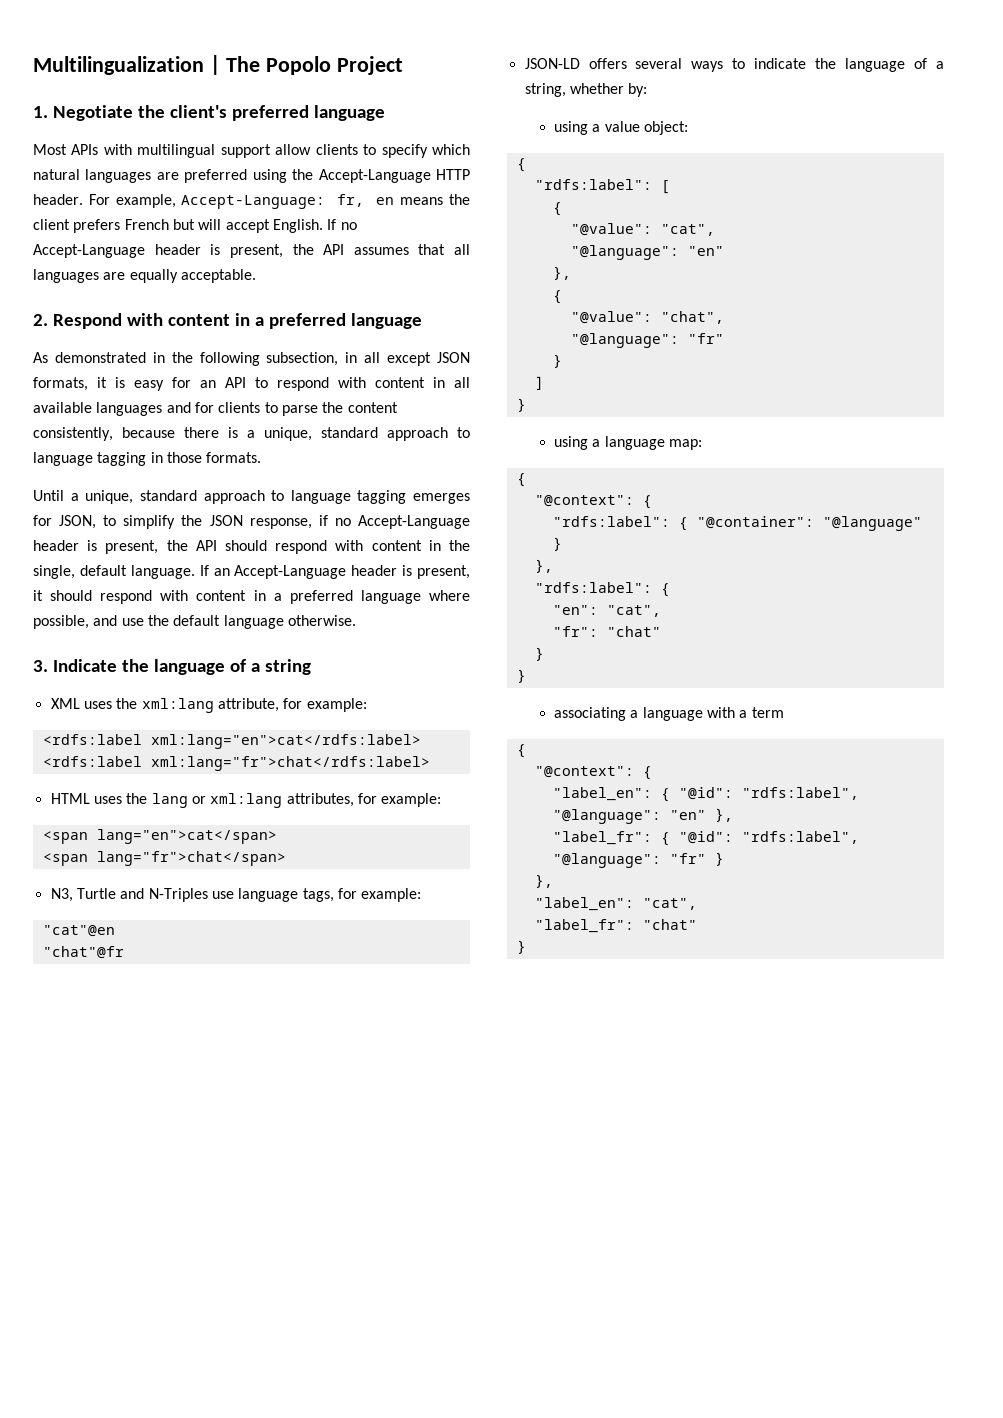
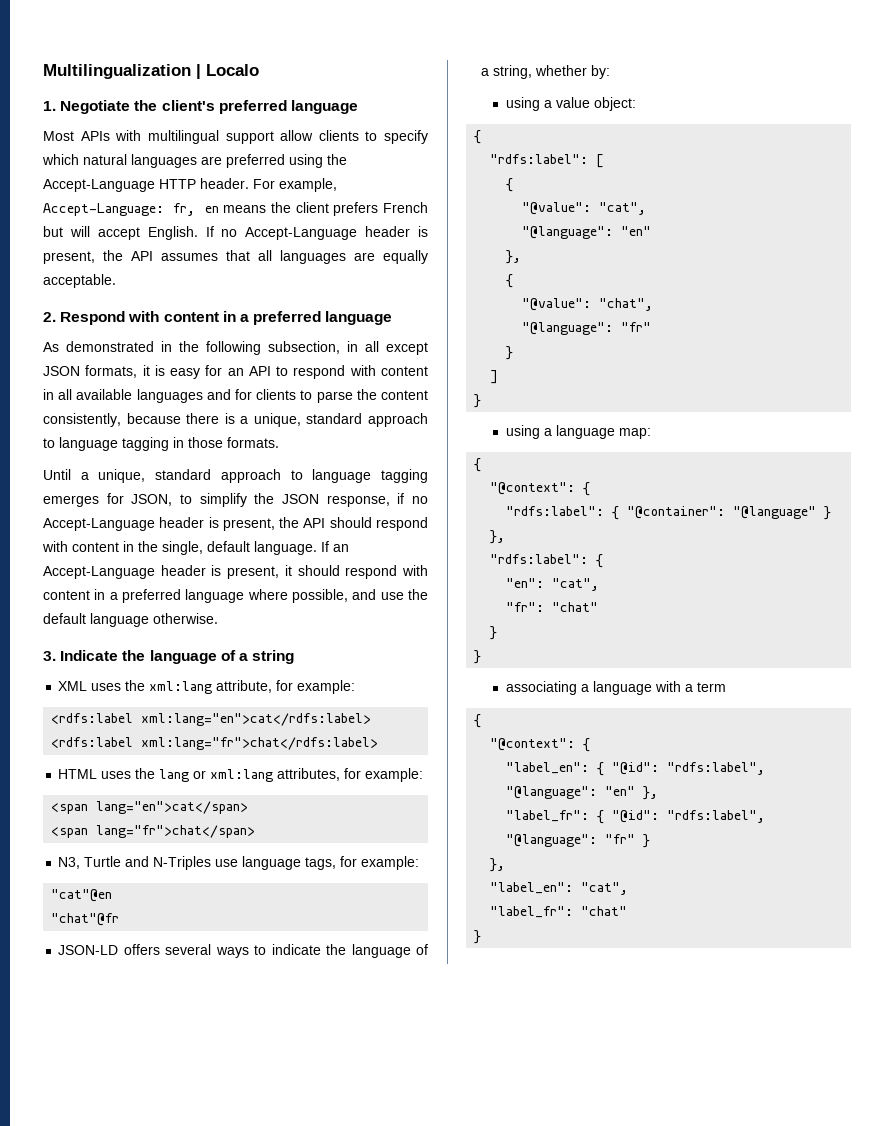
- Multilingualization | The Popolo Project
+ Multilingualization | Localo

